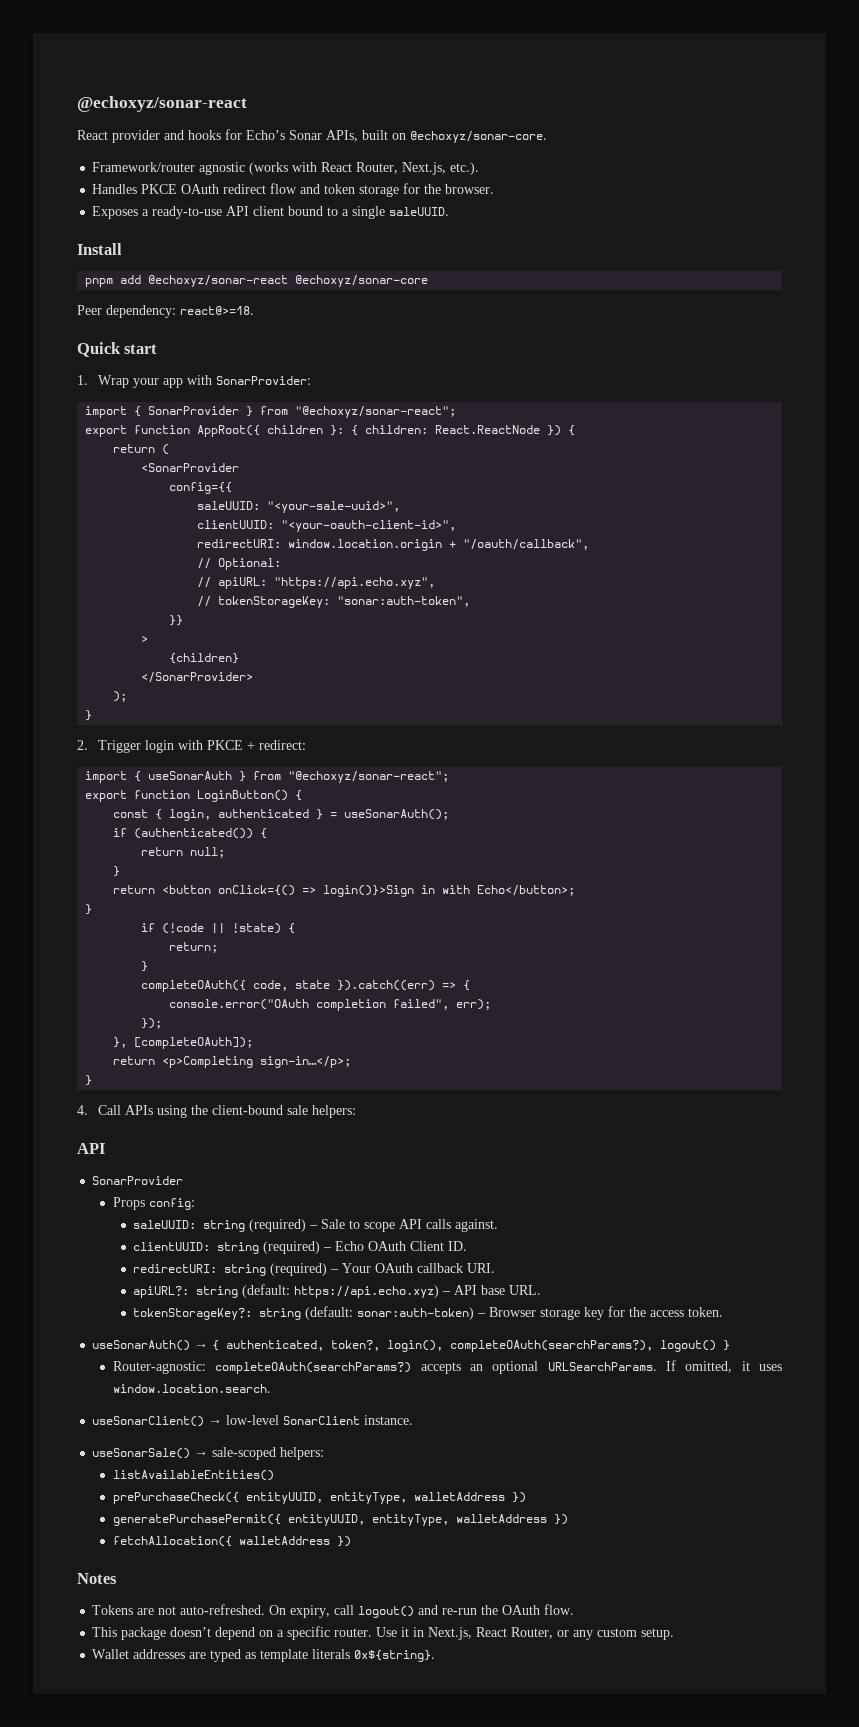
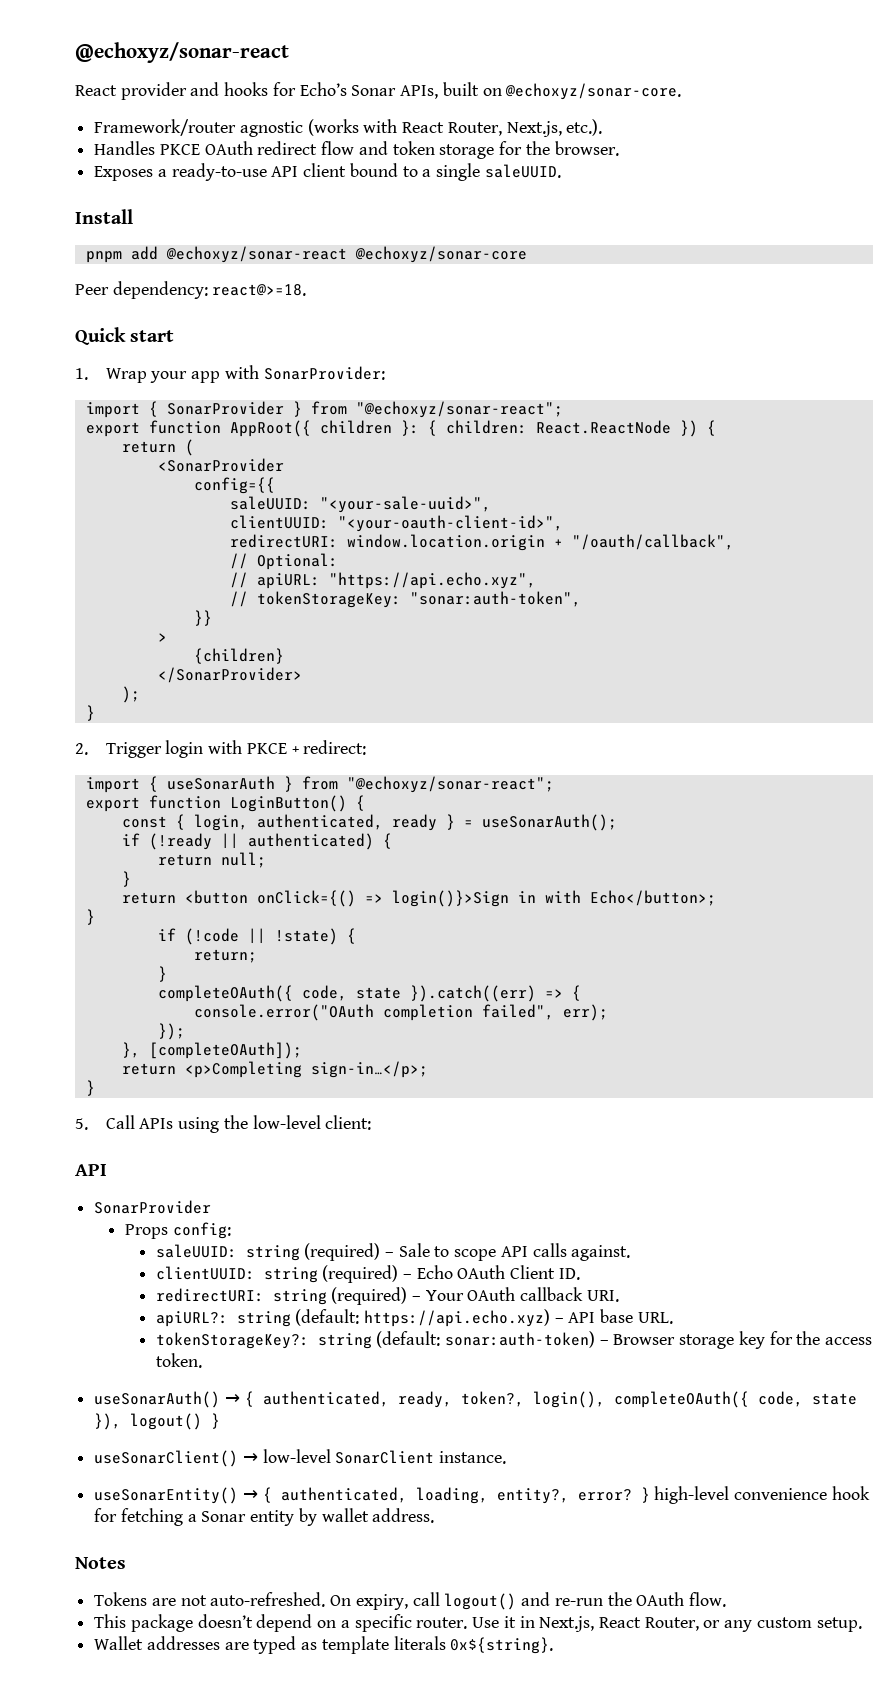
- const { login, authenticated } = useSonarAuth();
+ const { login, authenticated, ready } = useSonarAuth();
- if (authenticated()) {
+ if (!ready || authenticated) {
- 4. Call APIs using the client-bound sale helpers:
+ 5. Call APIs using the low-level client:
- useSonarAuth() → { authenticated, token?, login(), completeOAuth(searchParams?), logout() }
- Router-agnostic: completeOAuth(searchParams?) accepts an optional URLSearchParams. If omitted, it uses window.location.search.
+ useSonarAuth() → { authenticated, ready, token?, login(), completeOAuth({ code, state }), logout() }
- useSonarSale() → sale-scoped helpers:
- listAvailableEntities()
- prePurchaseCheck({ entityUUID, entityType, walletAddress })
- generatePurchasePermit({ entityUUID, entityType, walletAddress })
- fetchAllocation({ walletAddress })
+ useSonarEntity() → { authenticated, loading, entity?, error? } high-level convenience hook for fetching a Sonar entity by wallet address.

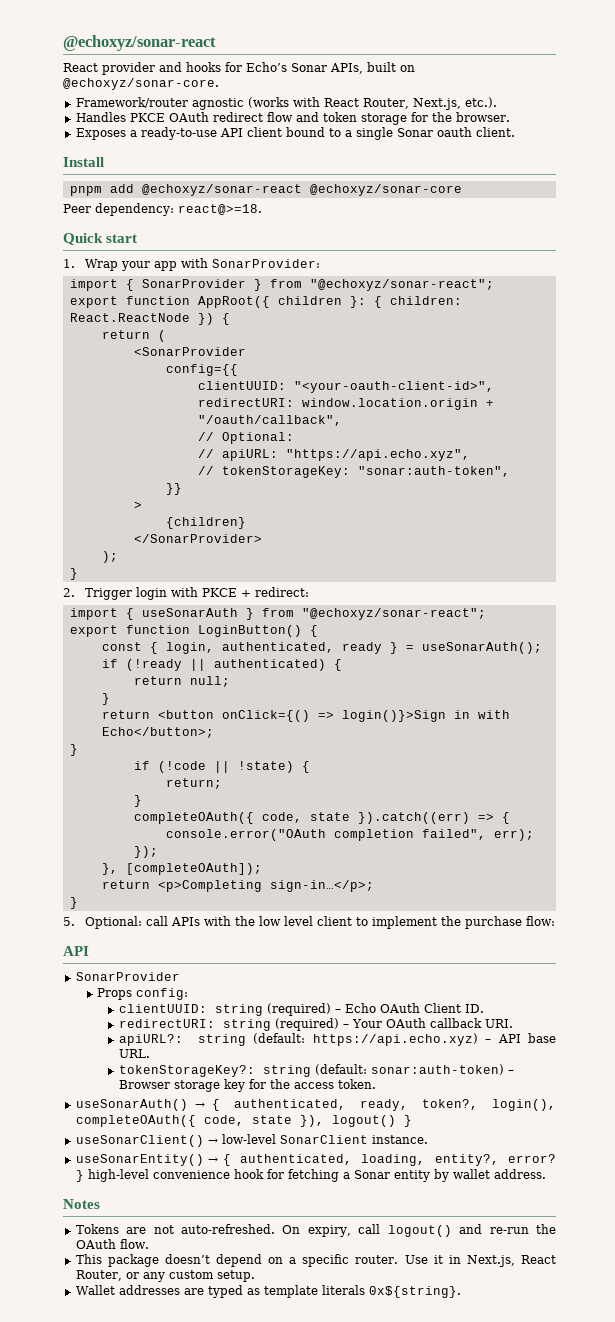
- Exposes a ready-to-use API client bound to a single saleUUID.
+ Exposes a ready-to-use API client bound to a single Sonar oauth client.
- saleUUID: "<your-sale-uuid>",
- 5. Call APIs using the low-level client:
+ 5. Optional: call APIs with the low level client to implement the purchase flow:
  API
  SonarProvider
  Props config:
- saleUUID: string (required) – Sale to scope API calls against.

